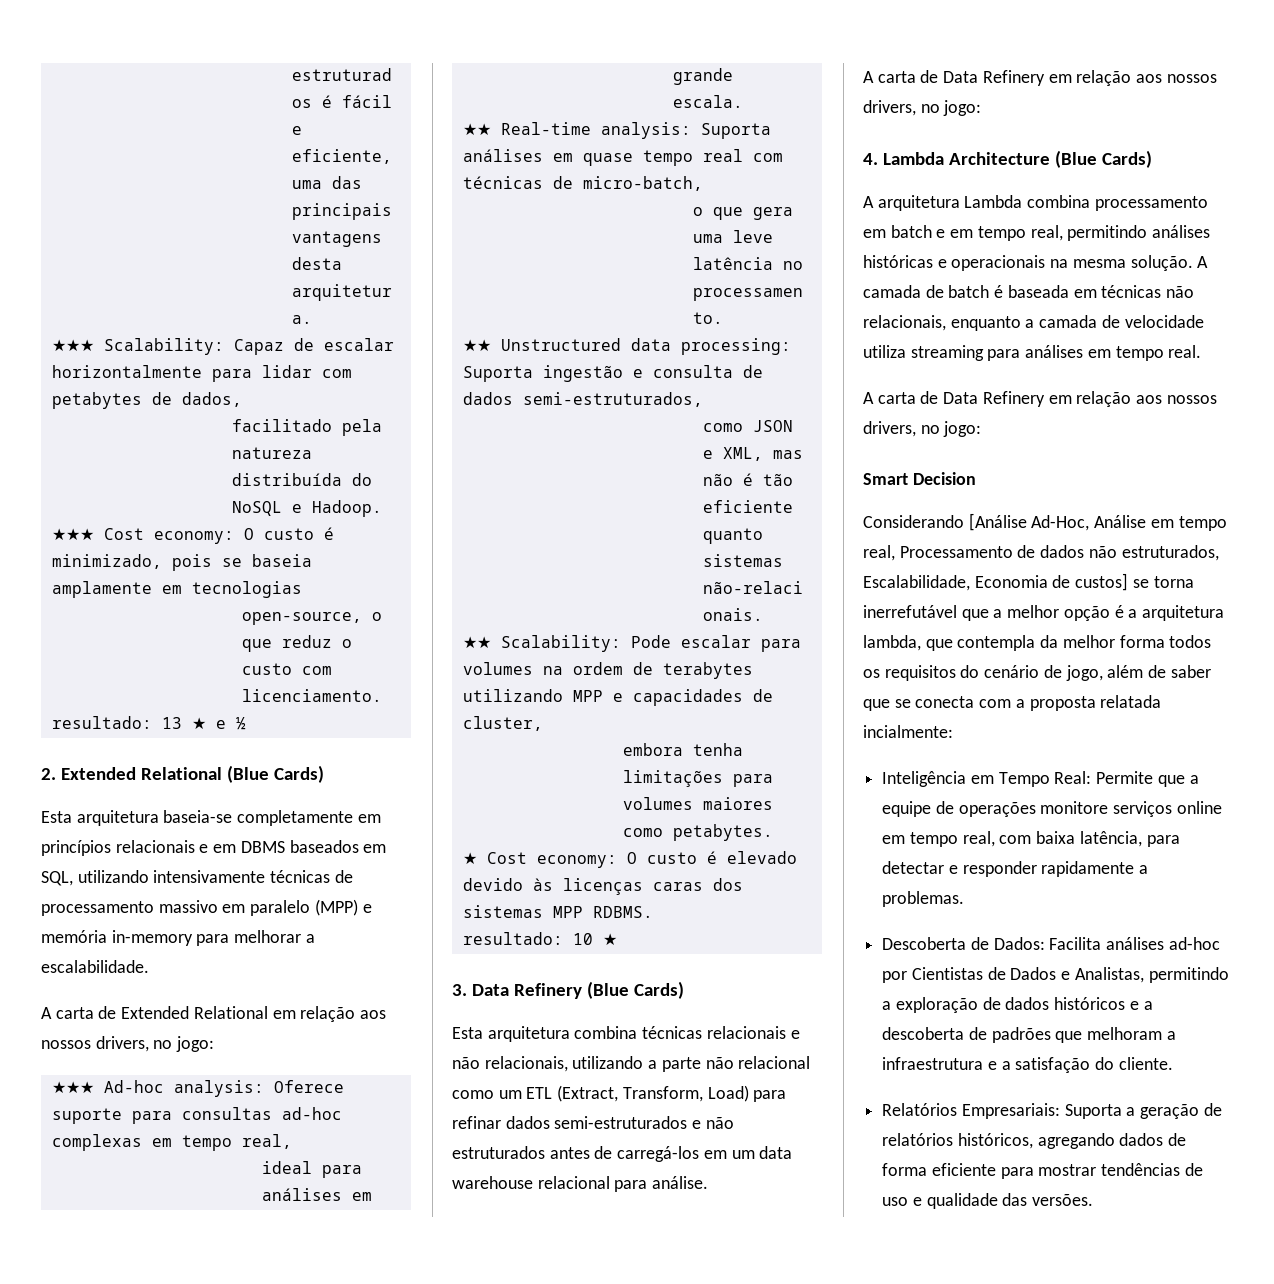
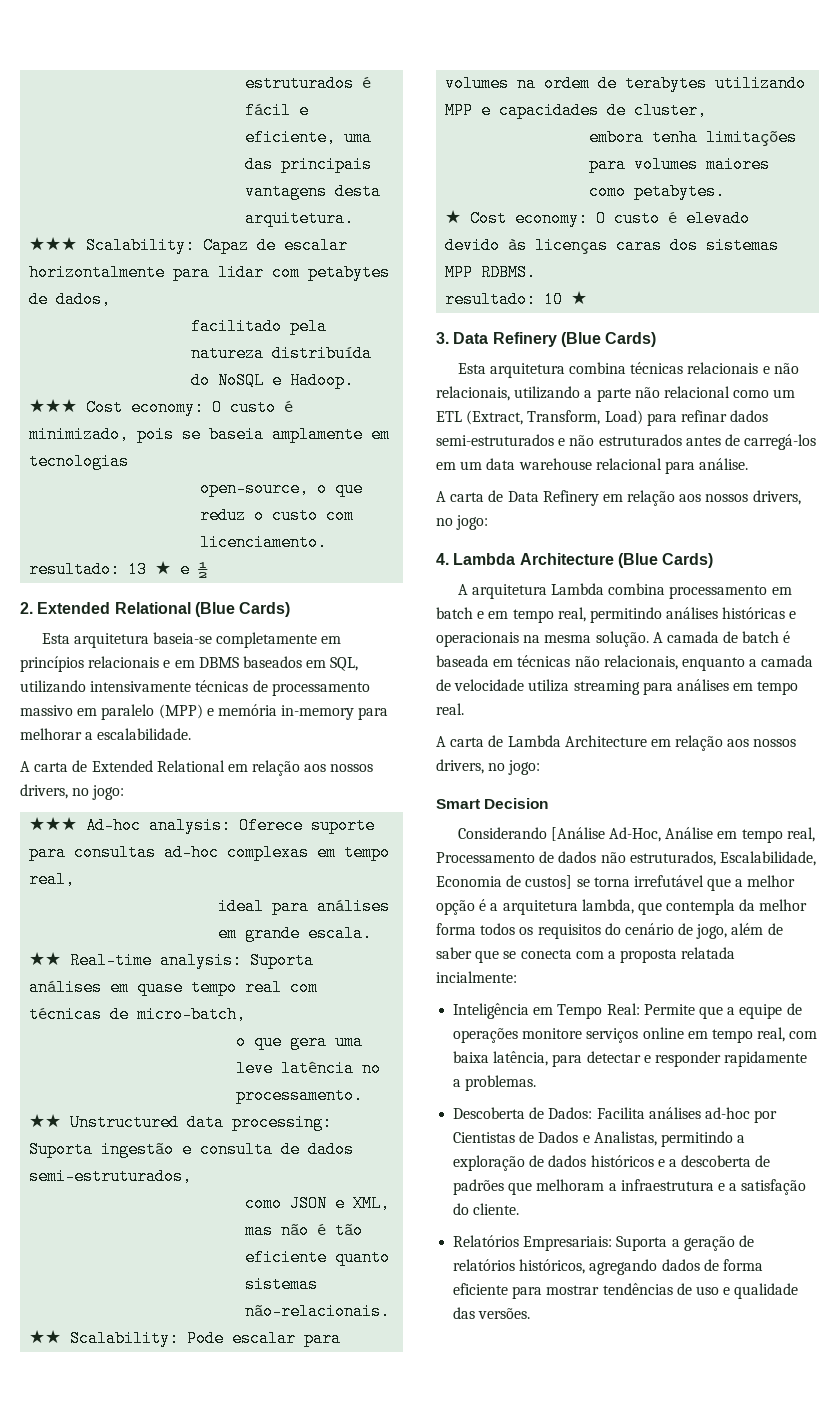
  A camada de batch é baseada em técnicas não relacionais, enquanto a camada de velocidade utiliza streaming para análises em tempo real.
- A carta de Data Refinery em relação aos nossos drivers, no jogo:
+ A carta de Lambda Architecture em relação aos nossos drivers, no jogo:
- Considerando [Análise Ad-Hoc, Análise em tempo real, Processamento de dados não estruturados, Escalabilidade, Economia de custos] se torna inerrefutável que a melhor opção é a arquitetura lambda, que contempla da melhor forma todos os requisitos do cenário de jogo, além de saber que se conecta com a proposta relatada incialmente:
+ Considerando [Análise Ad-Hoc, Análise em tempo real, Processamento de dados não estruturados, Escalabilidade, Economia de custos] se torna irrefutável que a melhor opção é a arquitetura lambda, que contempla da melhor forma todos os requisitos do cenário de jogo, além de saber que se conecta com a proposta relatada incialmente:

